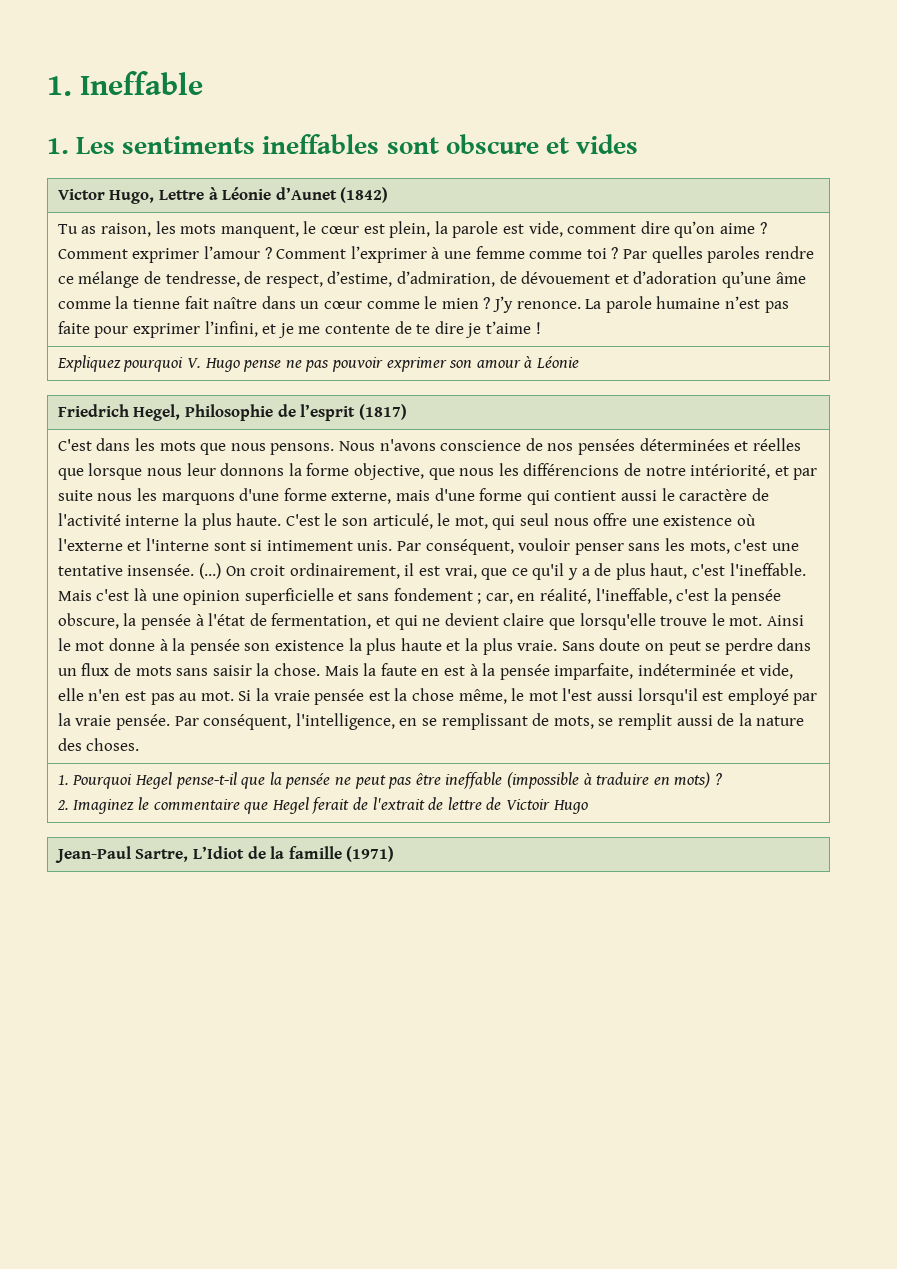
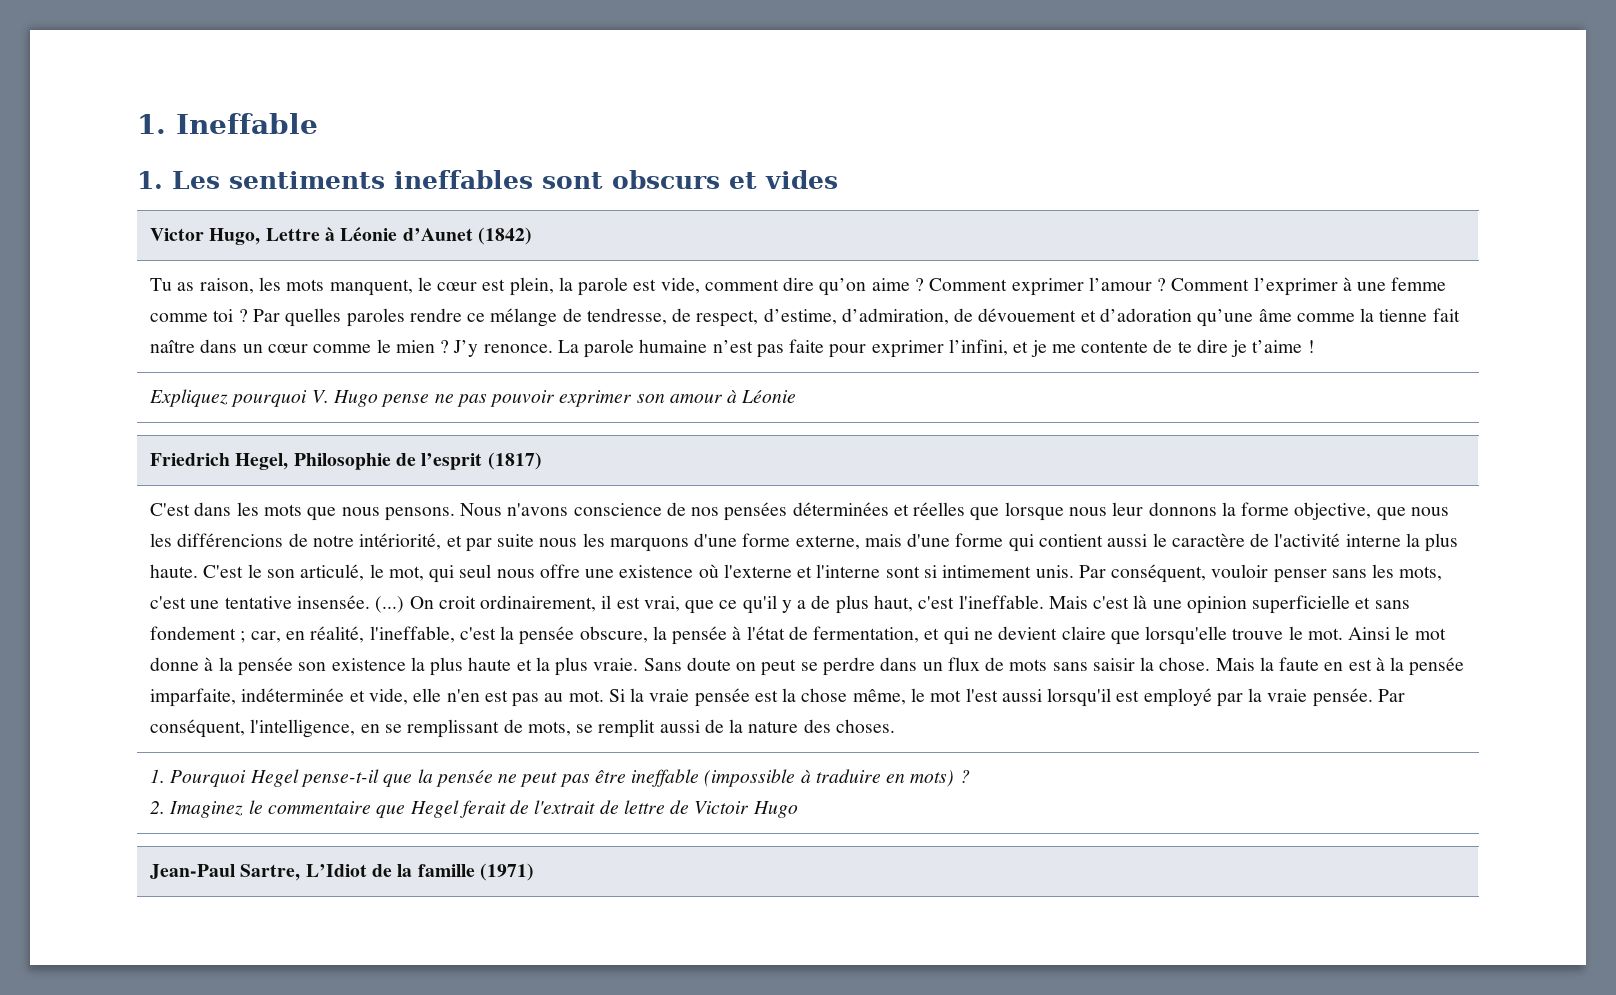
- 1. Les sentiments ineffables sont obscure et vides
+ 1. Les sentiments ineffables sont obscurs et vides

